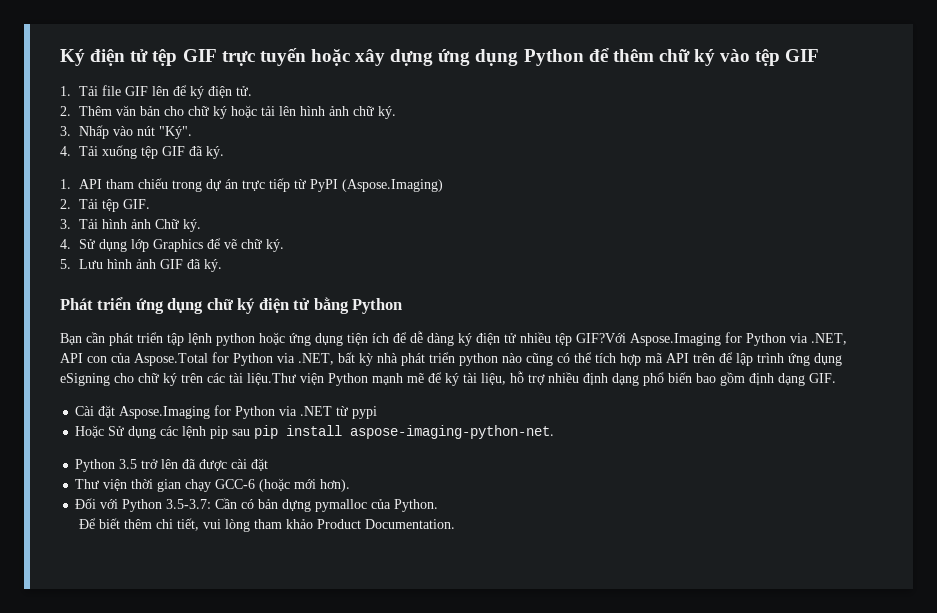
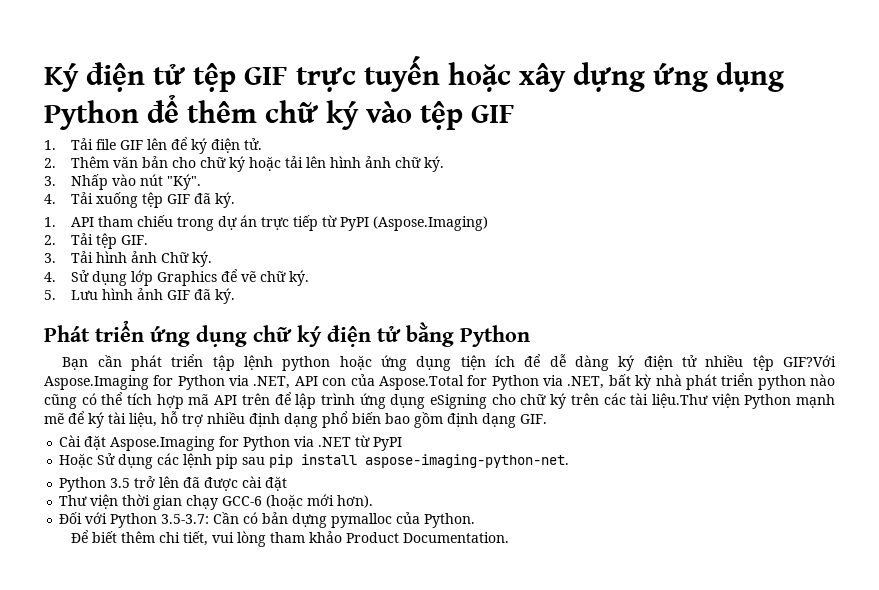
- Cài đặt Aspose.Imaging for Python via .NET từ pypi
+ Cài đặt Aspose.Imaging for Python via .NET từ PyPI

